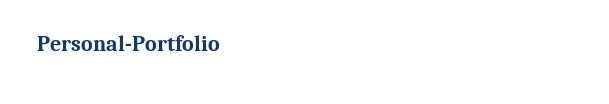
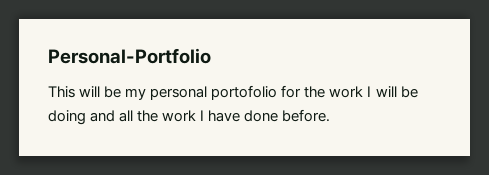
+ This will be my personal portofolio for the work I will be doing and all the work I have done before.

